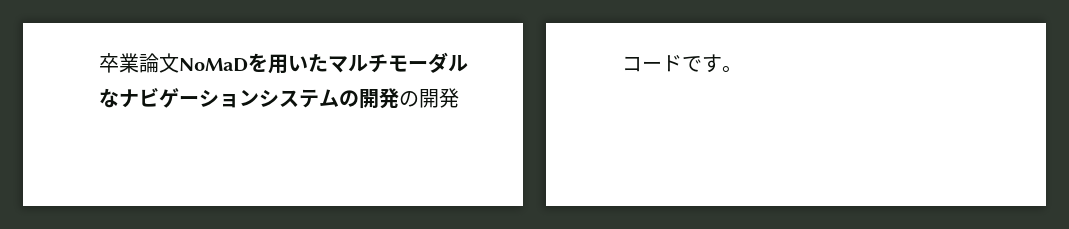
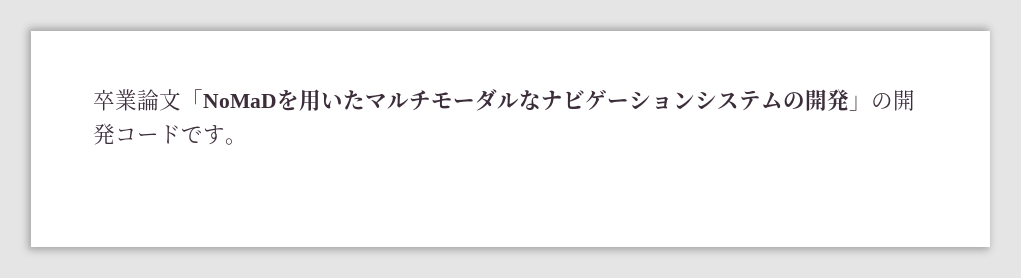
- 卒業論文NoMaDを用いたマルチモーダルなナビゲーションシステムの開発の開発コードです。
+ 卒業論文「NoMaDを用いたマルチモーダルなナビゲーションシステムの開発」の開発コードです。

